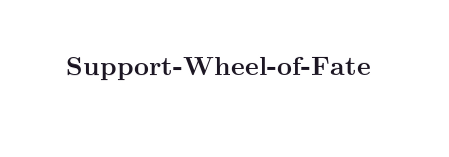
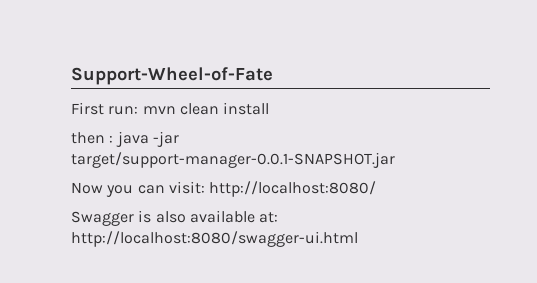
+ First run: mvn clean install
+ then : java -jar target/support-manager-0.0.1-SNAPSHOT.jar
+ Now you can visit: http://localhost:8080/
+ Swagger is also available at: http://localhost:8080/swagger-ui.html

